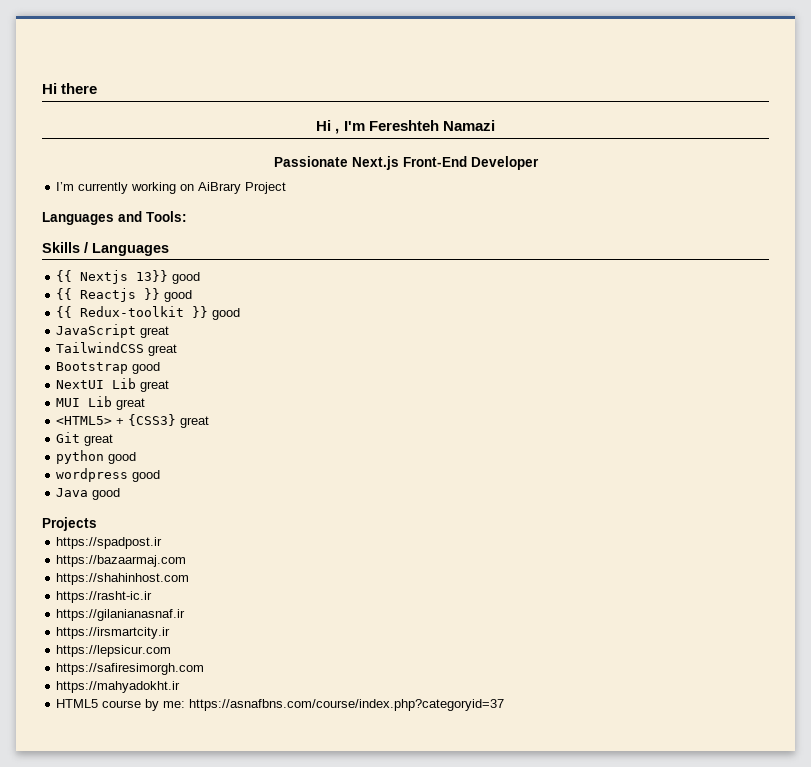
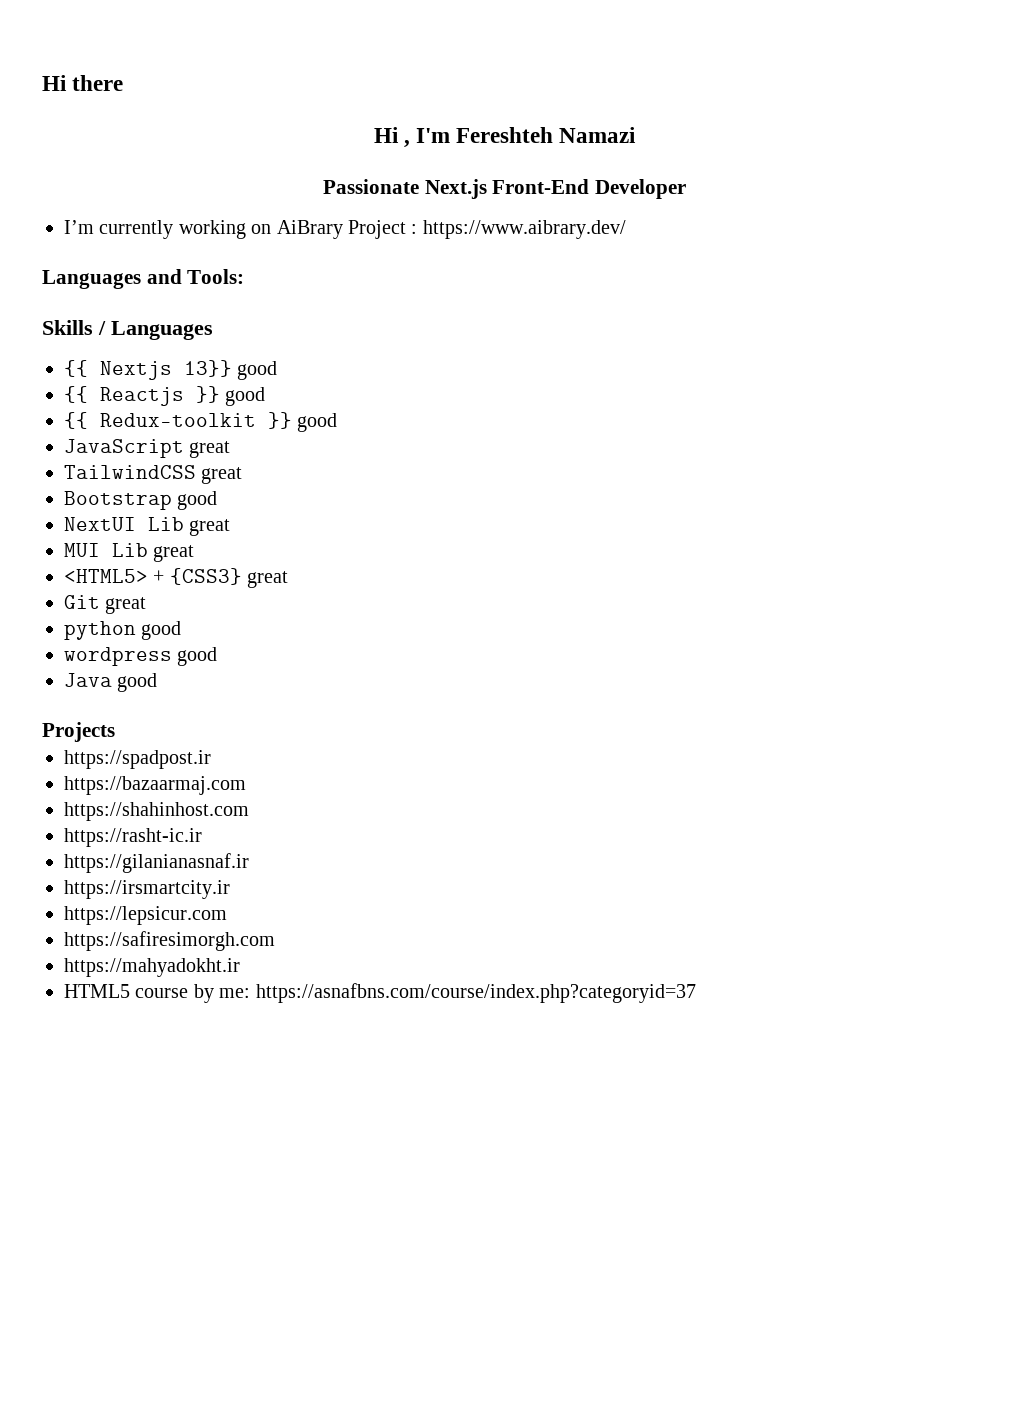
- I’m currently working on AiBrary Project
+ I’m currently working on AiBrary Project : https://www.aibrary.dev/

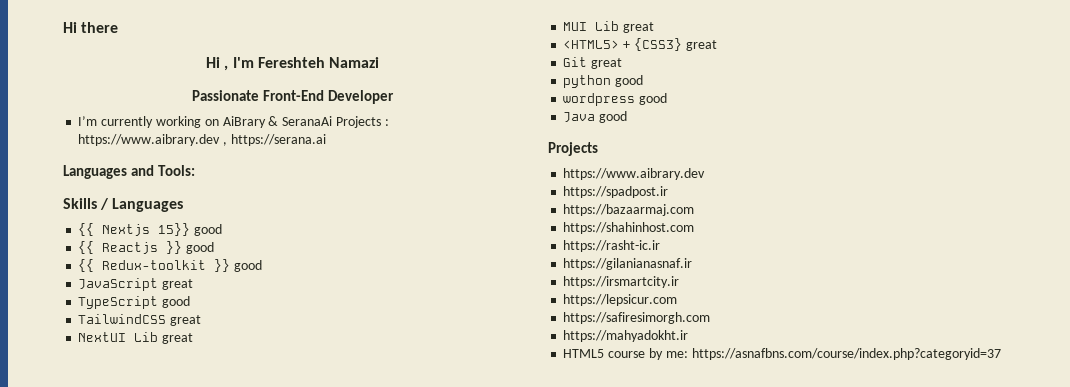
- Passionate Next.js Front-End Developer
+ Passionate Front-End Developer
- I’m currently working on AiBrary Project : https://www.aibrary.dev/
+ I’m currently working on AiBrary & SeranaAi Projects : https://www.aibrary.dev , https://serana.ai
- {{ Nextjs 13}} good
+ {{ Nextjs 15}} good
+ TypeScript good
- Bootstrap good
  Java good
  Projects
+ https://www.aibrary.dev

